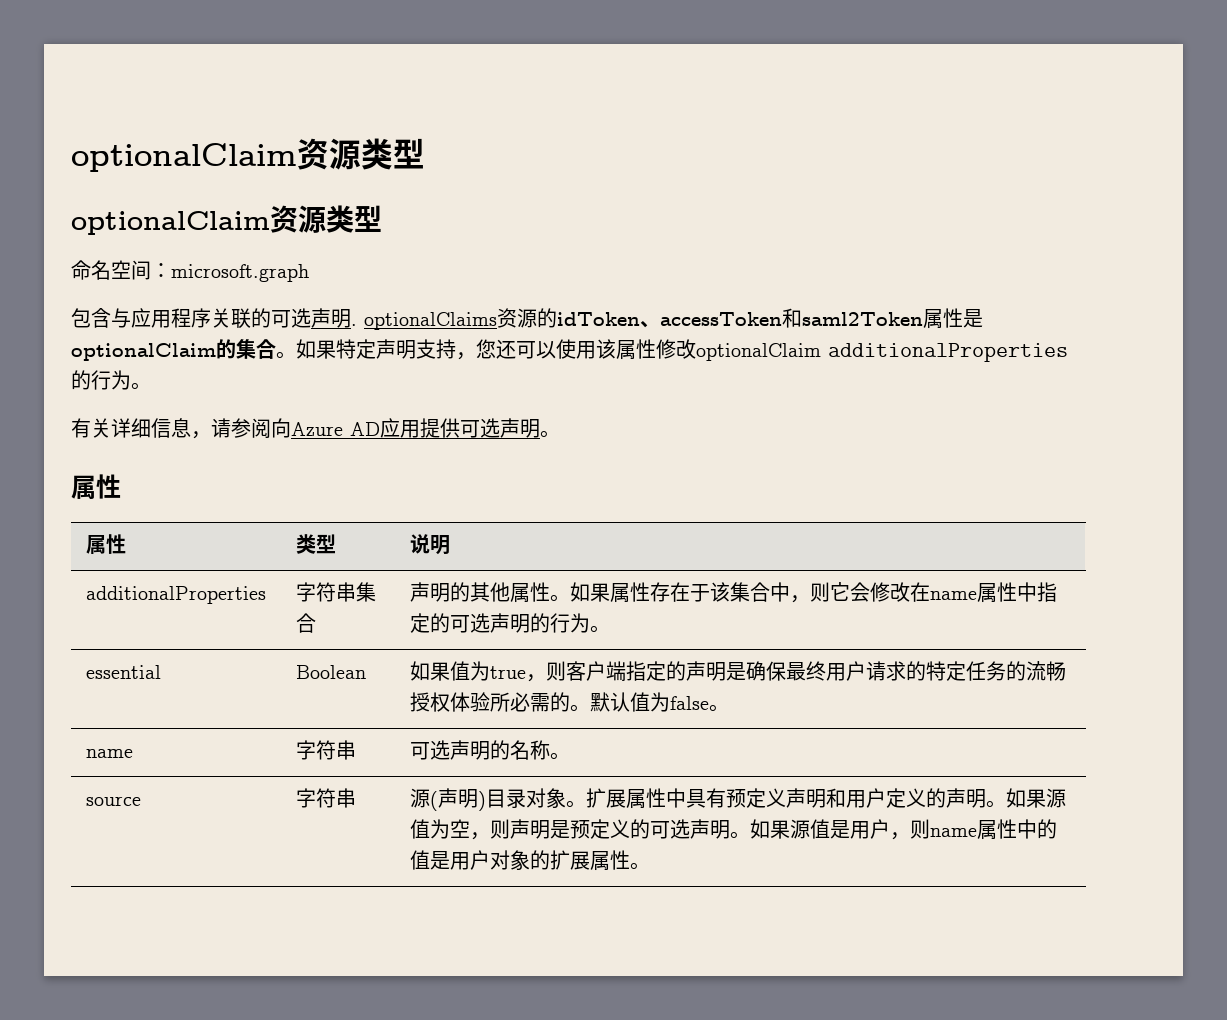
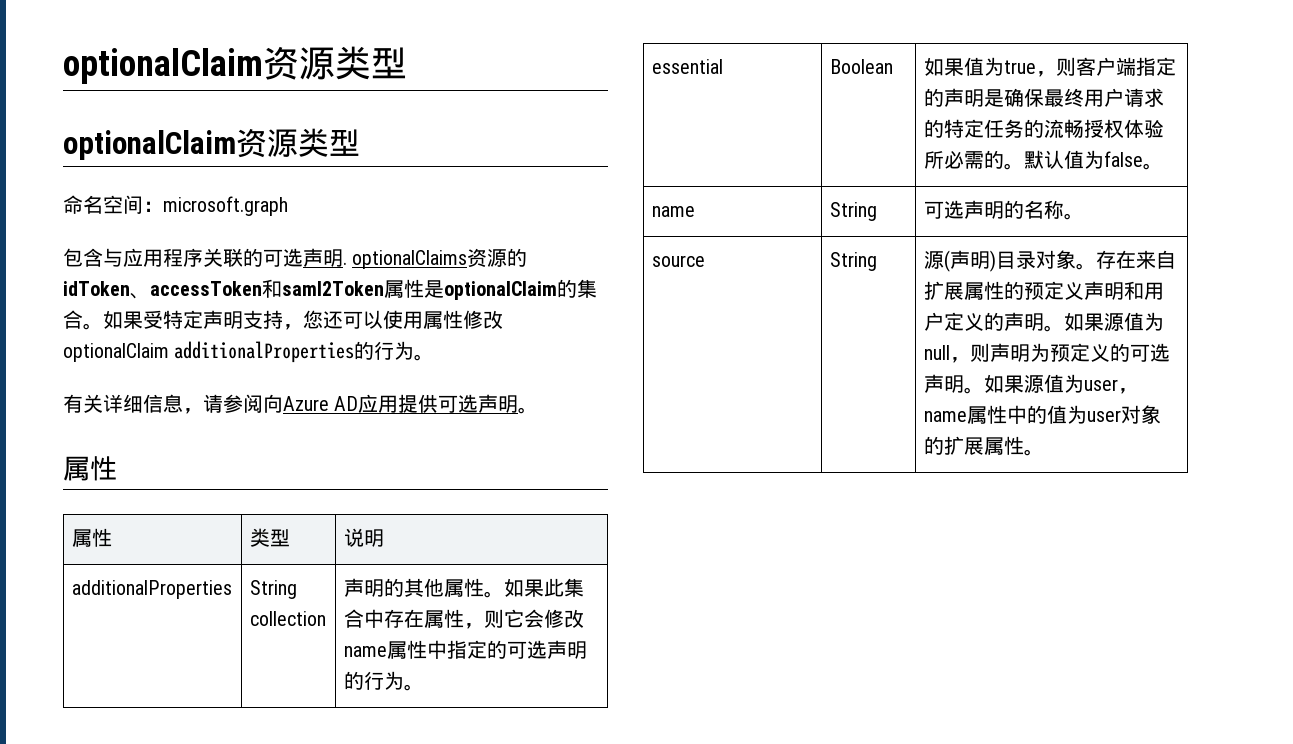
- 如果特定声明支持，您还可以使用该属性修改optionalClaim additionalProperties的行为。
+ 如果受特定声明支持，您还可以使用属性修改optionalClaim additionalProperties的行为。
- additionalProperties | 字符串集合 | 声明的其他属性。如果属性存在于该集合中，则它会修改在name属性中指定的可选声明的行为。
+ additionalProperties | String collection | 声明的其他属性。如果此集合中存在属性，则它会修改name属性中指定的可选声明的行为。
- name | 字符串 | 可选声明的名称。
+ name | String | 可选声明的名称。
- source | 字符串
+ source | String
- 扩展属性中具有预定义声明和用户定义的声明。
+ 存在来自扩展属性的预定义声明和用户定义的声明。
- 如果源值为空，则声明是预定义的可选声明。
+ 如果源值为null，则声明为预定义的可选声明。
- 如果源值是用户，则name属性中的值是用户对象的扩展属性。
+ 如果源值为user，name属性中的值为user对象的扩展属性。

